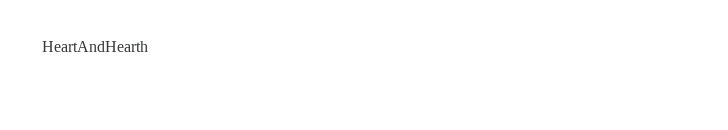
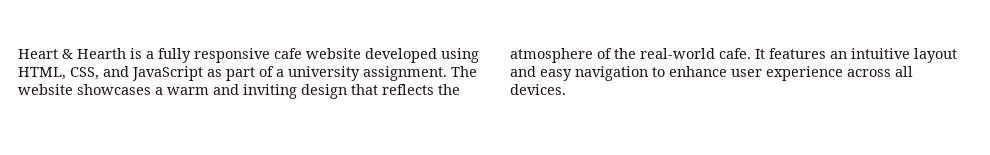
- HeartAndHearth
+ Heart & Hearth is a fully responsive cafe website developed using HTML, CSS, and JavaScript as part of a university assignment. The website showcases a warm and inviting design that reflects the atmosphere of the real-world cafe. It features an intuitive layout and easy navigation to enhance user experience across all devices.

